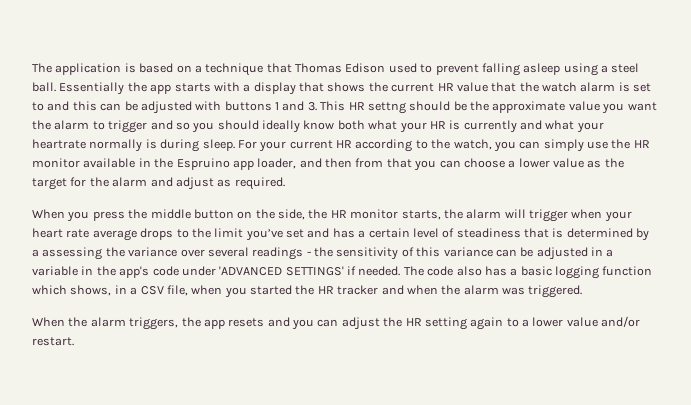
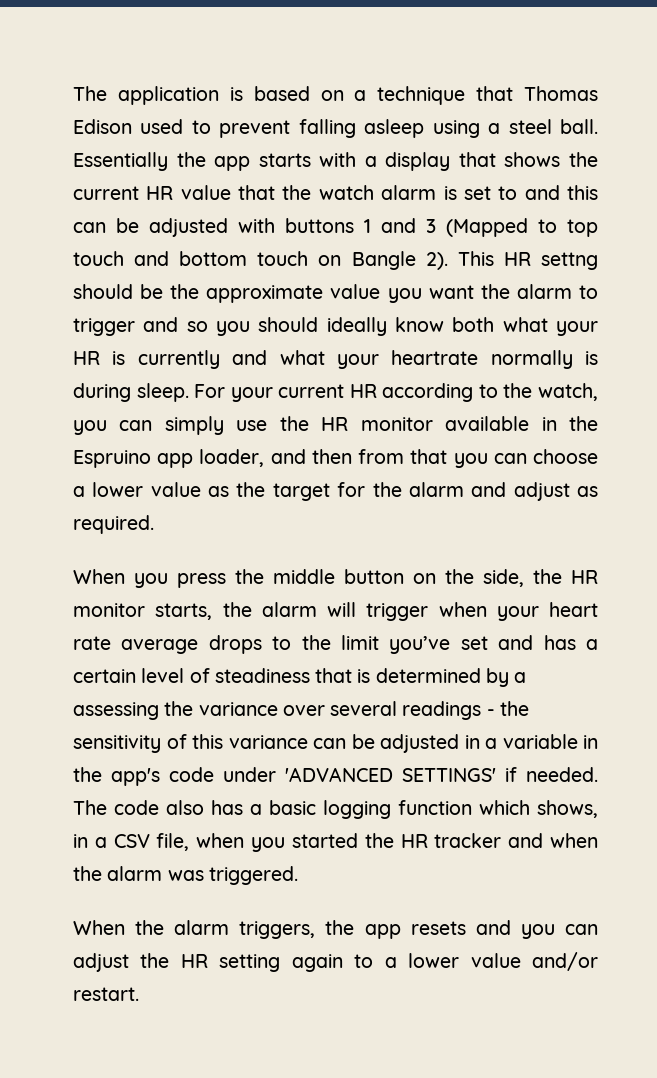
- Essentially the app starts with a display that shows the current HR value that the watch alarm is set to and this can be adjusted with buttons 1 and 3. This HR settng should be the approximate value you want the alarm to trigger and so you should ideally know both what your HR is currently and what your heartrate normally is during sleep.
+ Essentially the app starts with a display that shows the current HR value that the watch alarm is set to and this can be adjusted with buttons 1 and 3 (Mapped to top touch and bottom touch on Bangle 2). This HR settng should be the approximate value you want the alarm to trigger and so you should ideally know both what your HR is currently and what your heartrate normally is during sleep.

